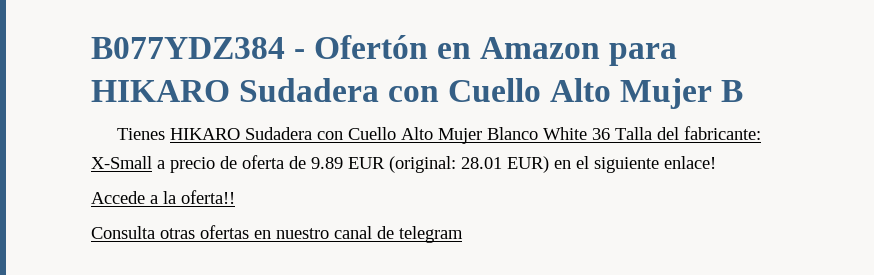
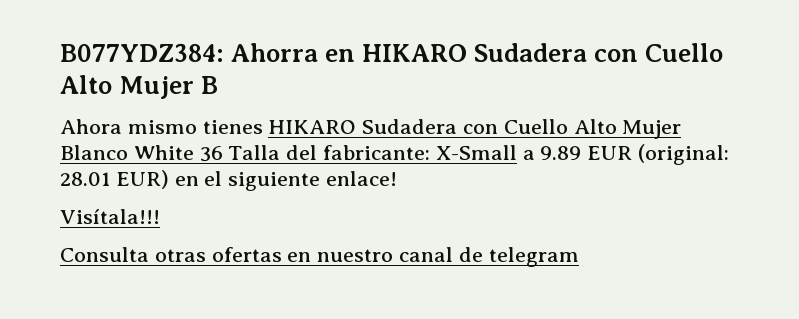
- B077YDZ384 - Ofertón en Amazon para HIKARO Sudadera con Cuello Alto Mujer B
+ B077YDZ384: Ahorra en HIKARO Sudadera con Cuello Alto Mujer B
- Tienes HIKARO Sudadera con Cuello Alto Mujer Blanco White 36 Talla del fabricante: X-Small a precio de oferta de 9.89 EUR (original: 28.01 EUR) en el siguiente enlace!
+ Ahora mismo tienes HIKARO Sudadera con Cuello Alto Mujer Blanco White 36 Talla del fabricante: X-Small a 9.89 EUR (original: 28.01 EUR) en el siguiente enlace!
- Accede a la oferta!!
+ Visítala!!!

